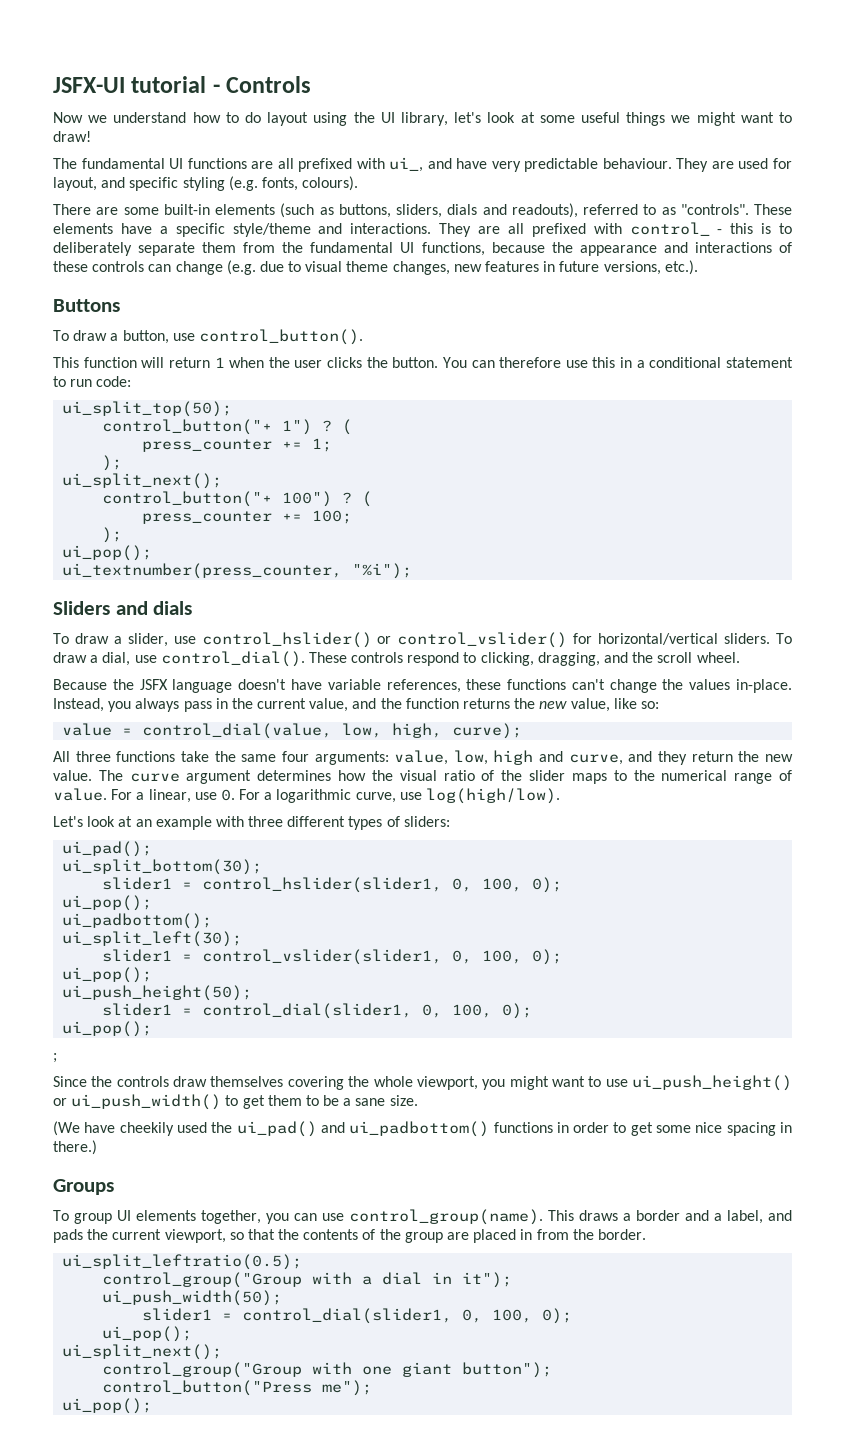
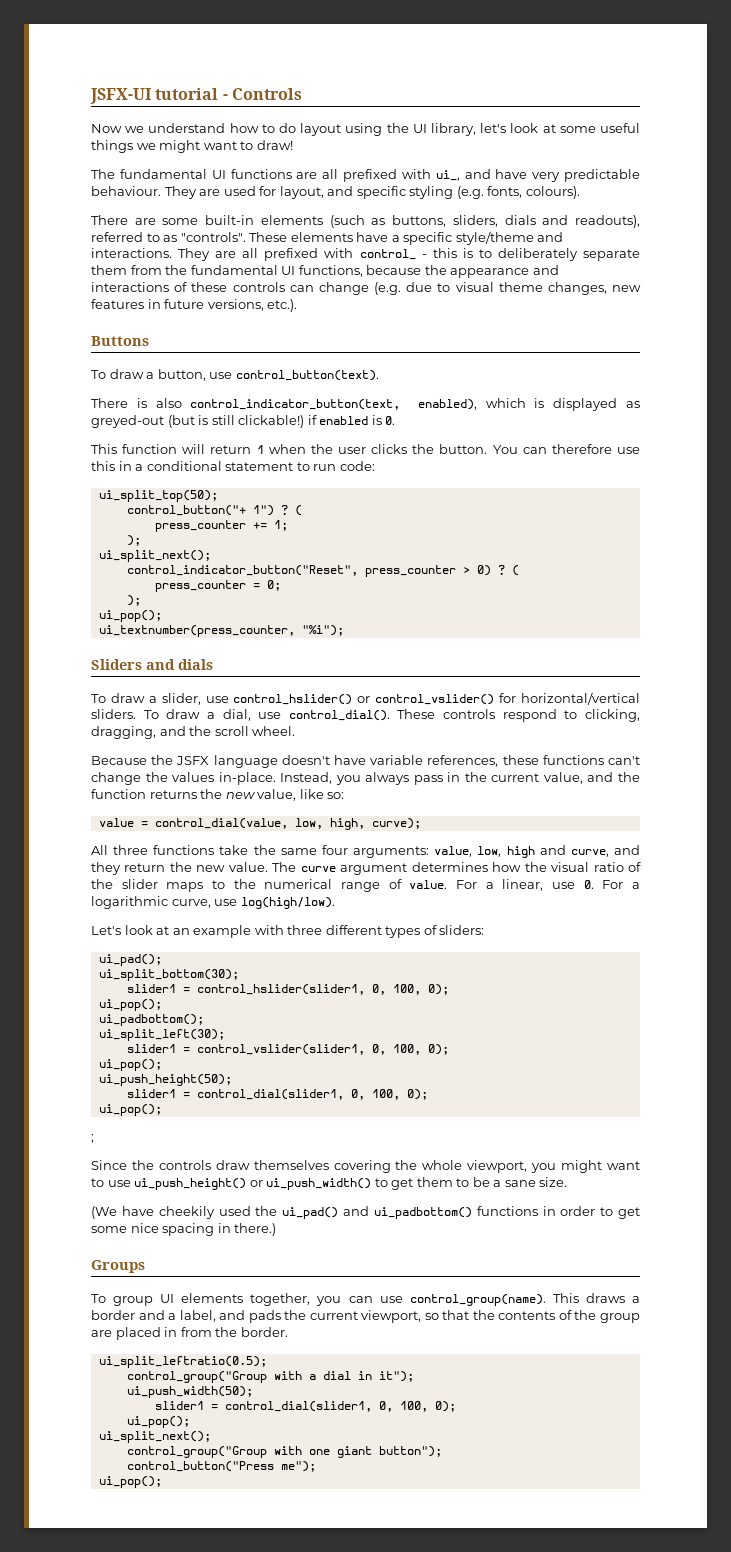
- To draw a button, use control_button().
+ To draw a button, use control_button(text).
+ There is also control_indicator_button(text, enabled), which is displayed as greyed-out (but is still clickable!) if enabled is 0.
- control_button("+ 100") ? (
- press_counter += 100;
+ control_indicator_button("Reset", press_counter > 0) ? (
+ press_counter = 0;

